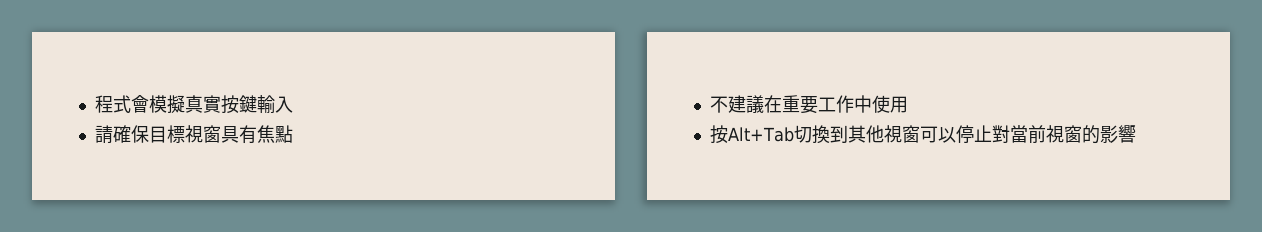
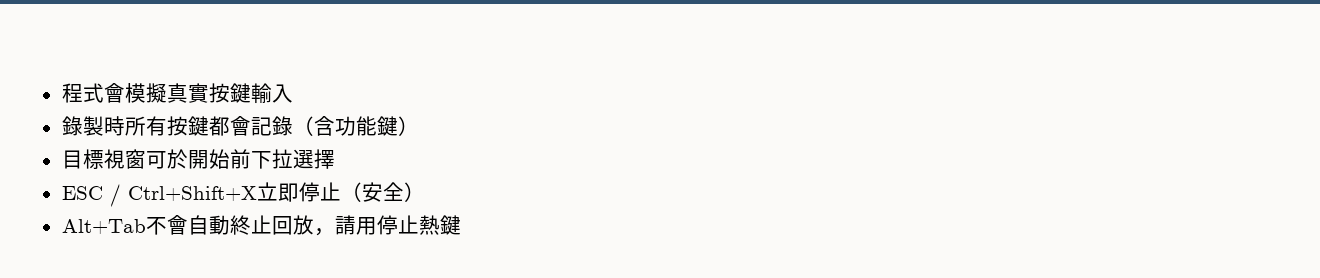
- 請確保目標視窗具有焦點
- 不建議在重要工作中使用
- 按Alt+Tab切換到其他視窗可以停止對當前視窗的影響
+ 錄製時所有按鍵都會記錄（含功能鍵）
+ 目標視窗可於開始前下拉選擇
+ ESC / Ctrl+Shift+X立即停止（安全）
+ Alt+Tab不會自動終止回放，請用停止熱鍵

